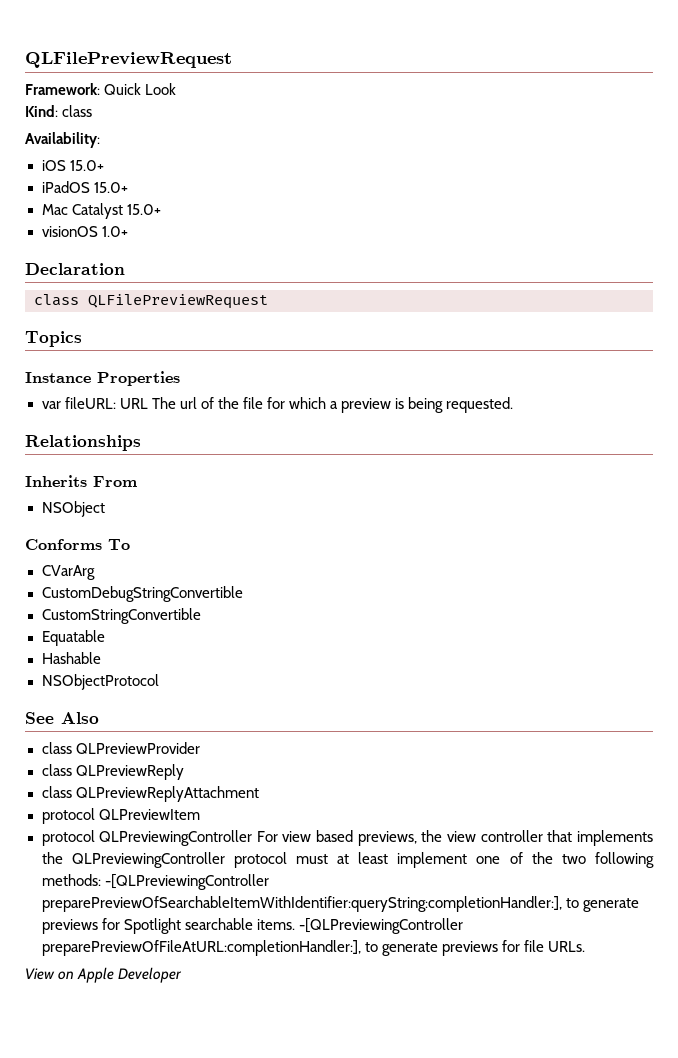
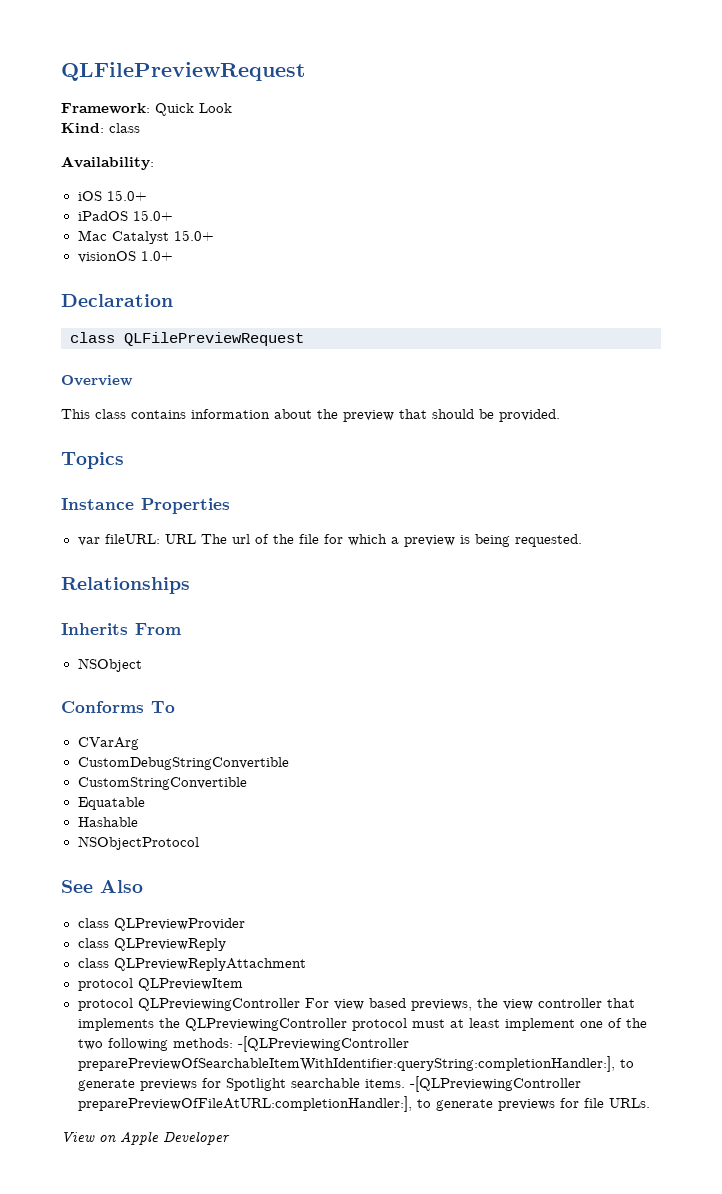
+ Overview
+ This class contains information about the preview that should be provided.

